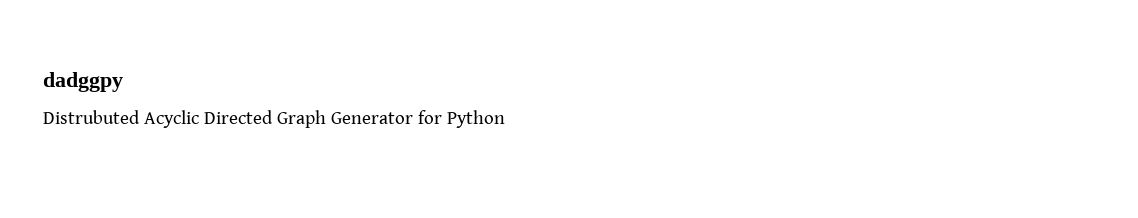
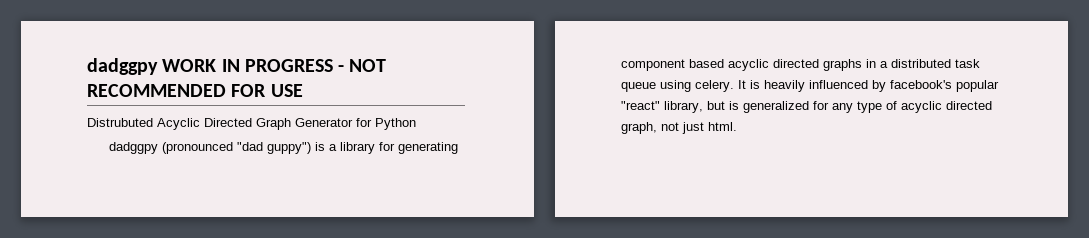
- dadggpy
+ dadggpy WORK IN PROGRESS - NOT RECOMMENDED FOR USE
+ dadggpy (pronounced "dad guppy") is a library for generating component based acyclic directed graphs in a distributed task queue using celery. It is heavily influenced by facebook's popular "react" library, but is generalized for any type of acyclic directed graph, not just html.

